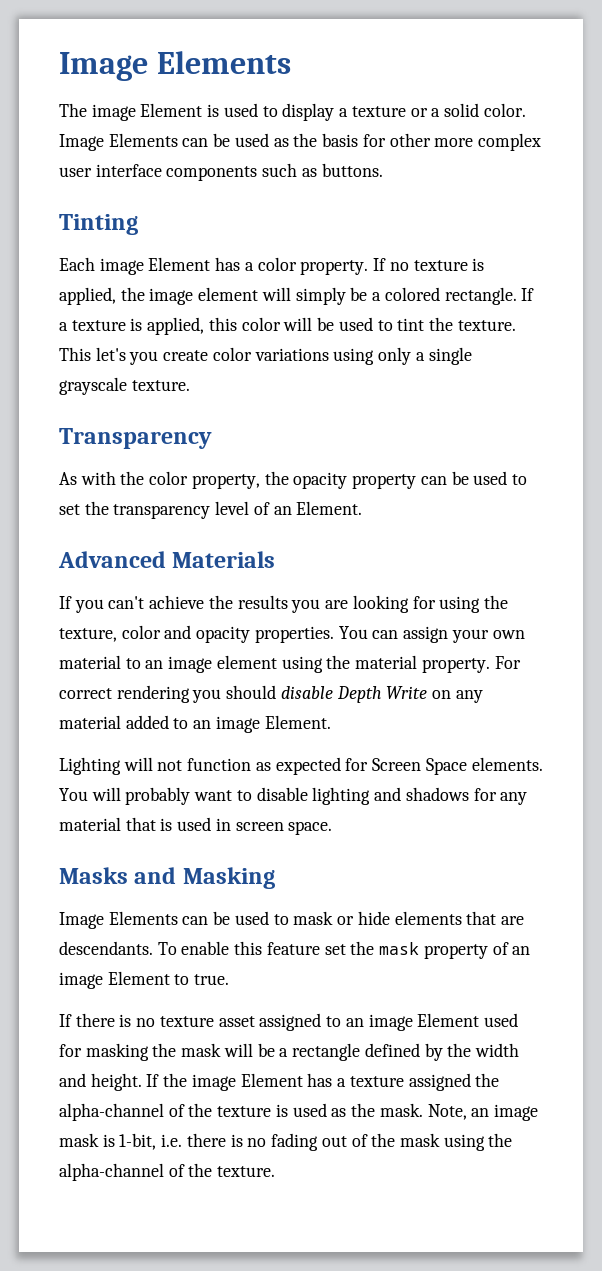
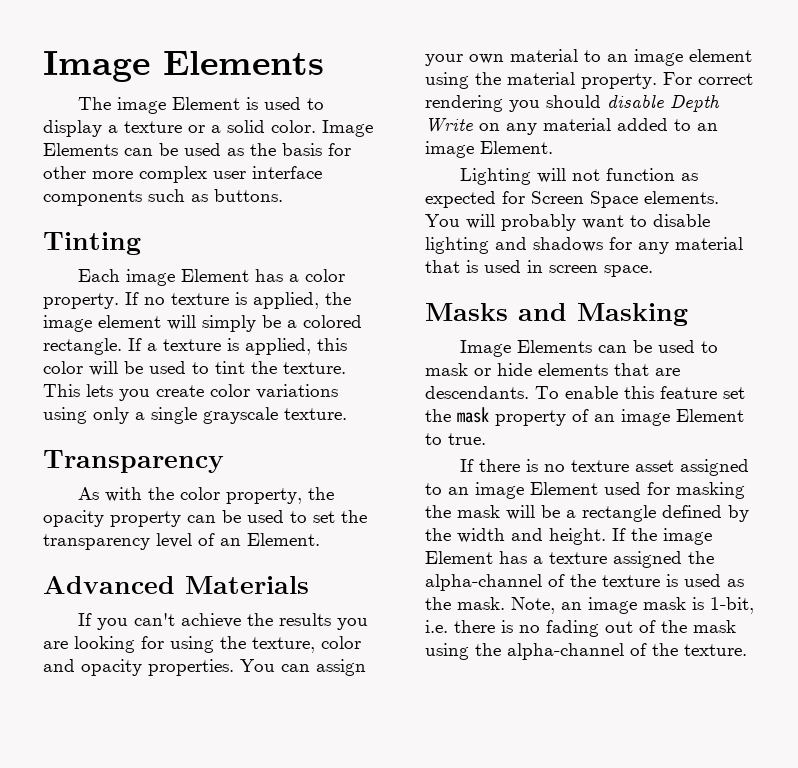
- This let's you create color variations using only a single grayscale texture.
+ This lets you create color variations using only a single grayscale texture.

